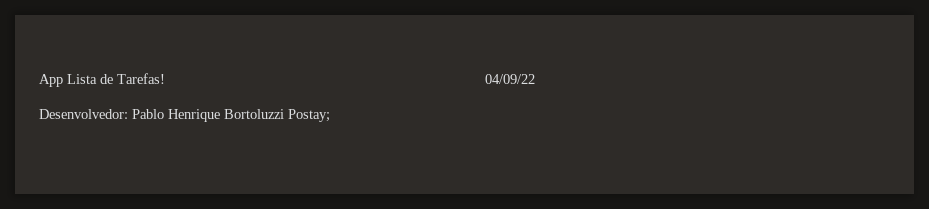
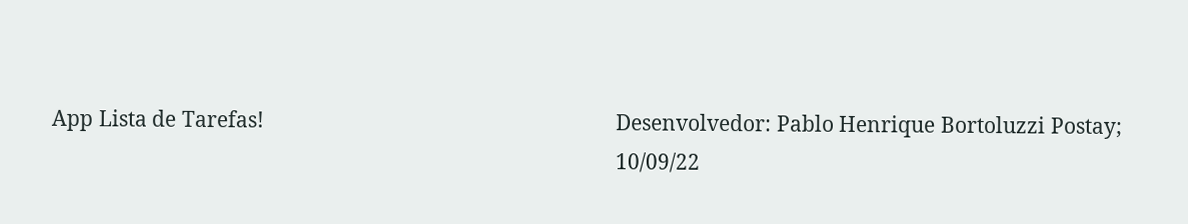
- 04/09/22
+ 10/09/22

